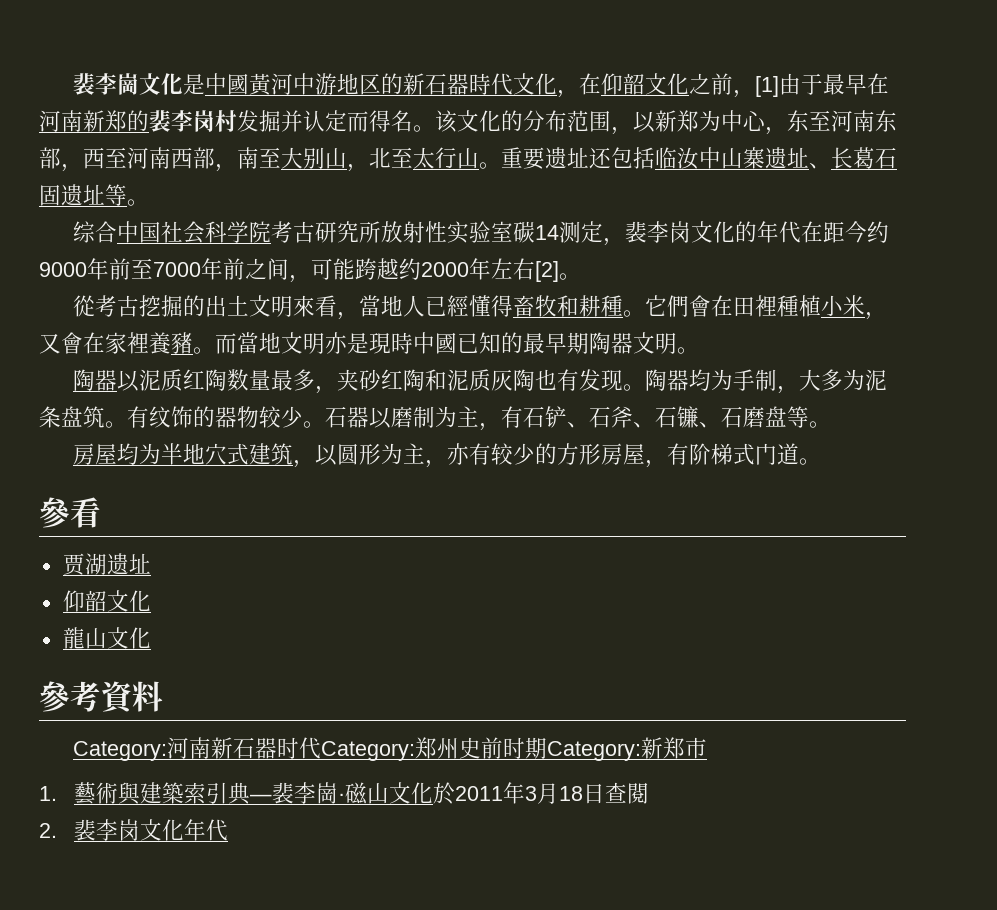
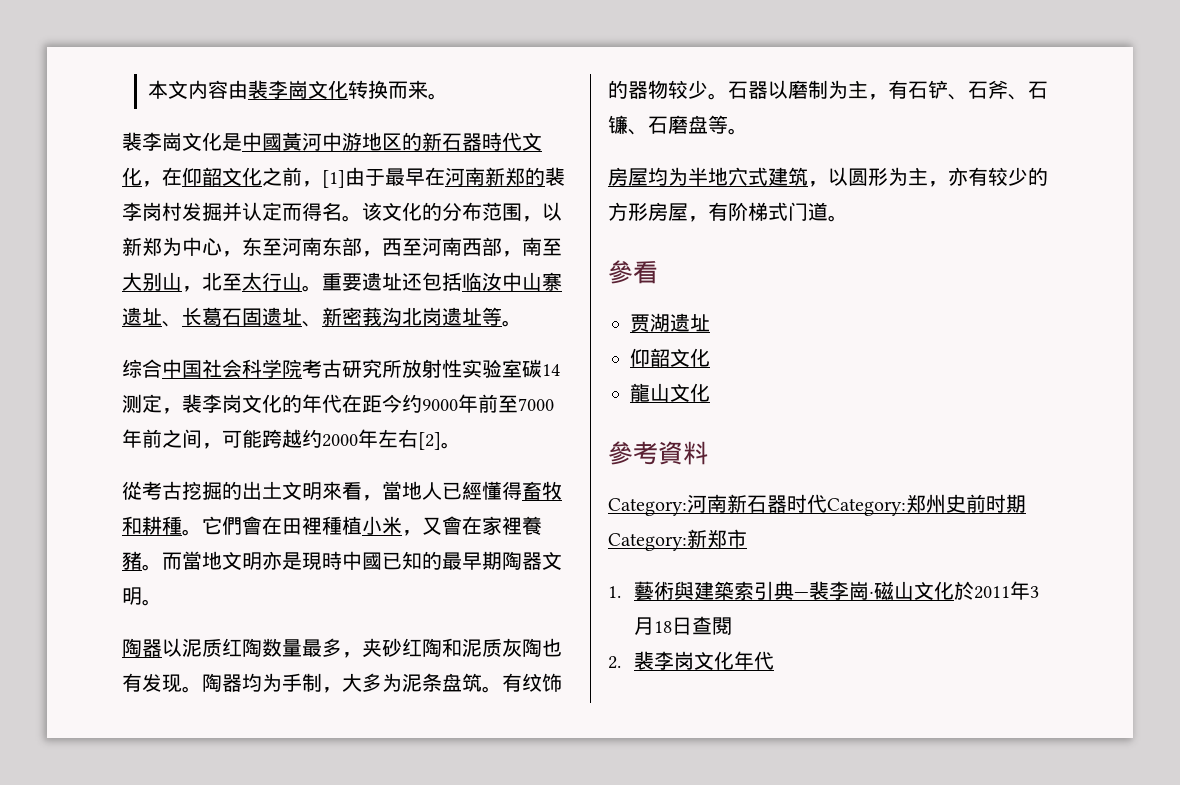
+ 本文内容由裴李崗文化转换而来。
- 重要遗址还包括临汝中山寨遗址、长葛石固遗址等。
+ 重要遗址还包括临汝中山寨遗址、长葛石固遗址、新密莪沟北岗遗址等。

